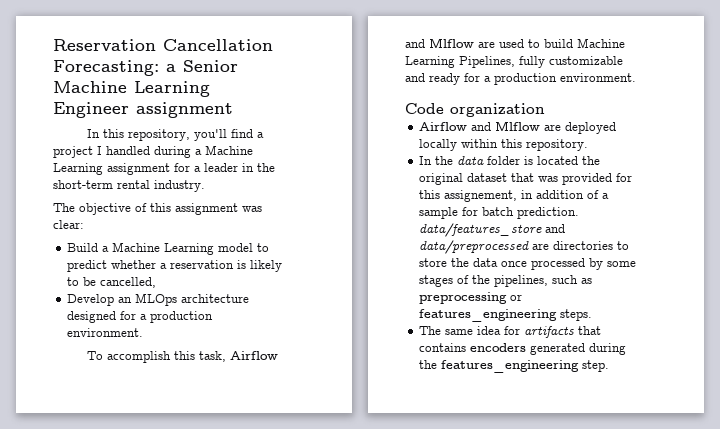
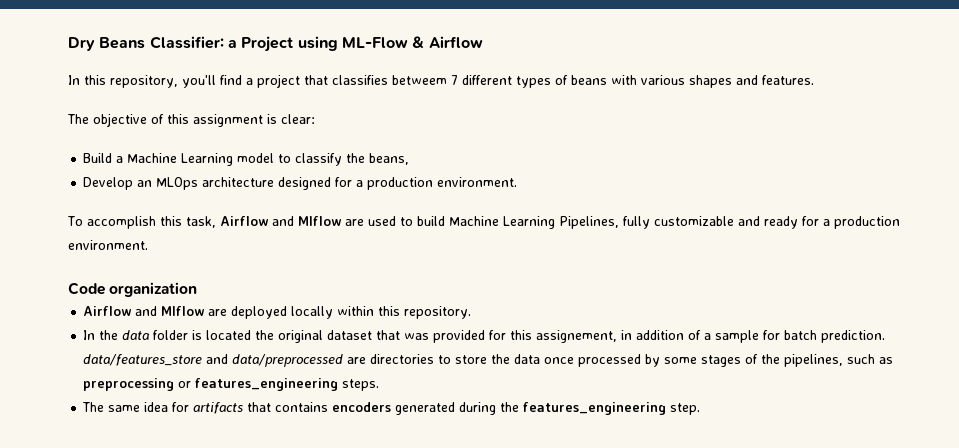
- Reservation Cancellation Forecasting: a Senior Machine Learning Engineer assignment
+ Dry Beans Classifier: a Project using ML-Flow & Airflow
- In this repository, you'll find a project I handled during a Machine Learning assignment for a leader in the short-term rental industry.
+ In this repository, you'll find a project that classifies betweem 7 different types of beans with various shapes and features.
- The objective of this assignment was clear:
+ The objective of this assignment is clear:
- Build a Machine Learning model to predict whether a reservation is likely to be cancelled,
+ Build a Machine Learning model to classify the beans,

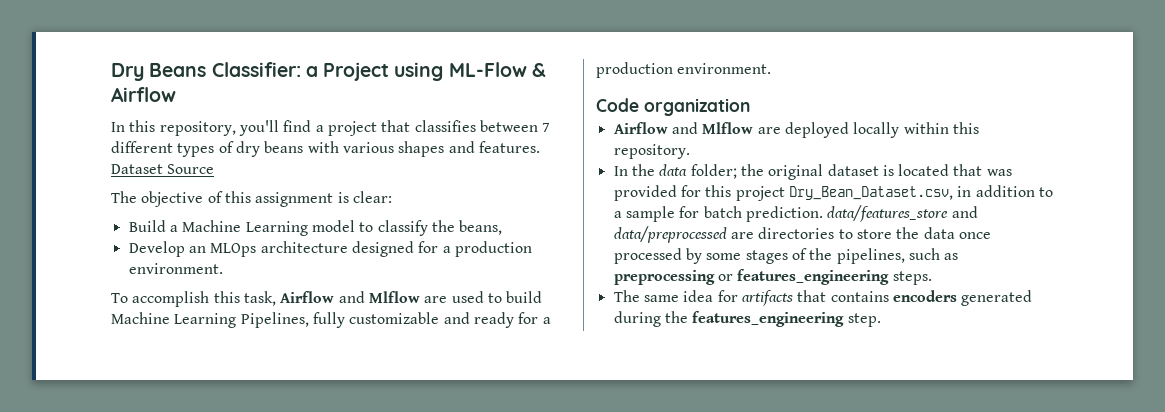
- In this repository, you'll find a project that classifies betweem 7 different types of beans with various shapes and features.
+ In this repository, you'll find a project that classifies between 7 different types of dry beans with various shapes and features. Dataset Source
- In the data folder is located the original dataset that was provided for this assignement, in addition of a sample for batch prediction. data/features_store and data/preprocessed are directories to store the data once processed by some stages of the pipelines, such as preprocessing or features_engineering steps.
+ In the data folder; the original dataset is located that was provided for this project Dry_Bean_Dataset.csv, in addition to a sample for batch prediction. data/features_store and data/preprocessed are directories to store the data once processed by some stages of the pipelines, such as preprocessing or features_engineering steps.

